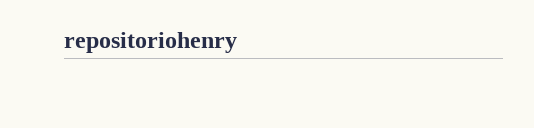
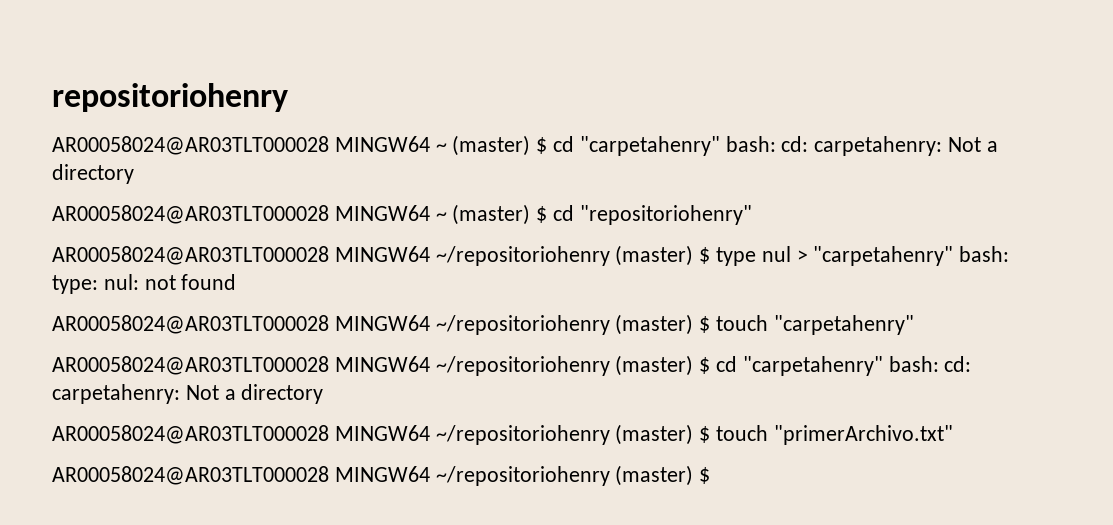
+ AR00058024@AR03TLT000028 MINGW64 ~ (master) $ cd "carpetahenry" bash: cd: carpetahenry: Not a directory
+ AR00058024@AR03TLT000028 MINGW64 ~ (master) $ cd "repositoriohenry"
+ AR00058024@AR03TLT000028 MINGW64 ~/repositoriohenry (master) $ type nul > "carpetahenry" bash: type: nul: not found
+ AR00058024@AR03TLT000028 MINGW64 ~/repositoriohenry (master) $ touch "carpetahenry"
+ AR00058024@AR03TLT000028 MINGW64 ~/repositoriohenry (master) $ cd "carpetahenry" bash: cd: carpetahenry: Not a directory
+ AR00058024@AR03TLT000028 MINGW64 ~/repositoriohenry (master) $ touch "primerArchivo.txt"
+ AR00058024@AR03TLT000028 MINGW64 ~/repositoriohenry (master) $

